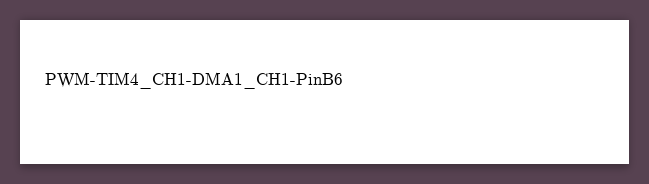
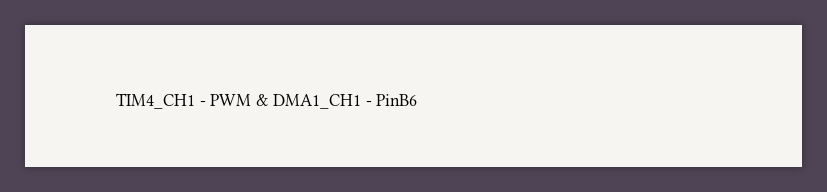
- PWM-TIM4_CH1-DMA1_CH1-PinB6
+ TIM4_CH1 - PWM & DMA1_CH1 - PinB6

